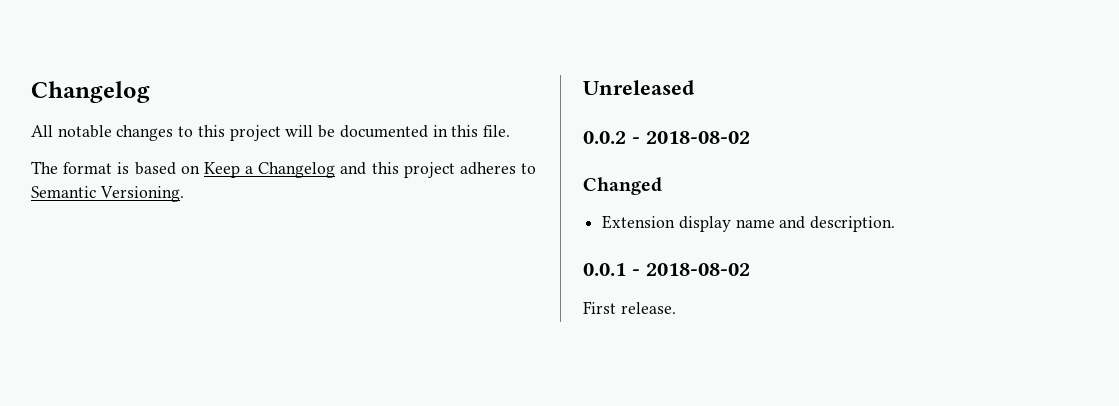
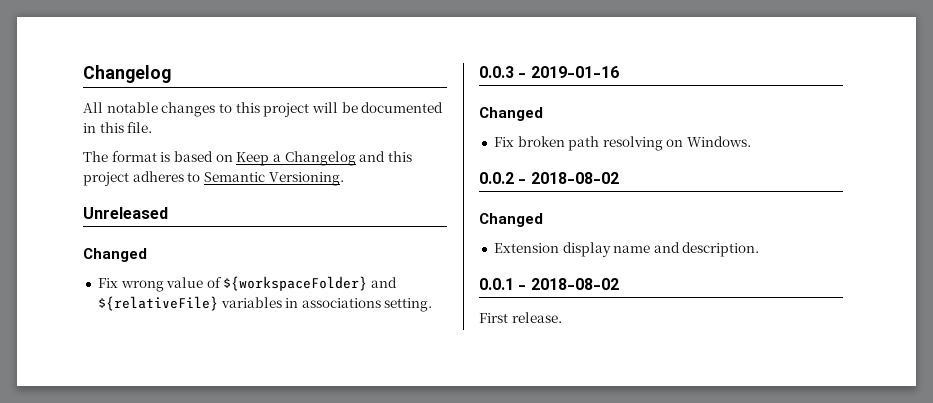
  Unreleased
+ Changed
+ Fix wrong value of ${workspaceFolder} and ${relativeFile} variables in associations setting.
+ 0.0.3 - 2019-01-16
+ Changed
+ Fix broken path resolving on Windows.

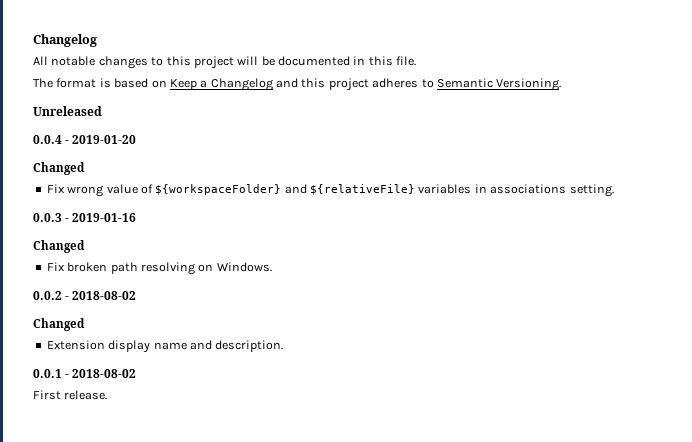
+ 0.0.4 - 2019-01-20

